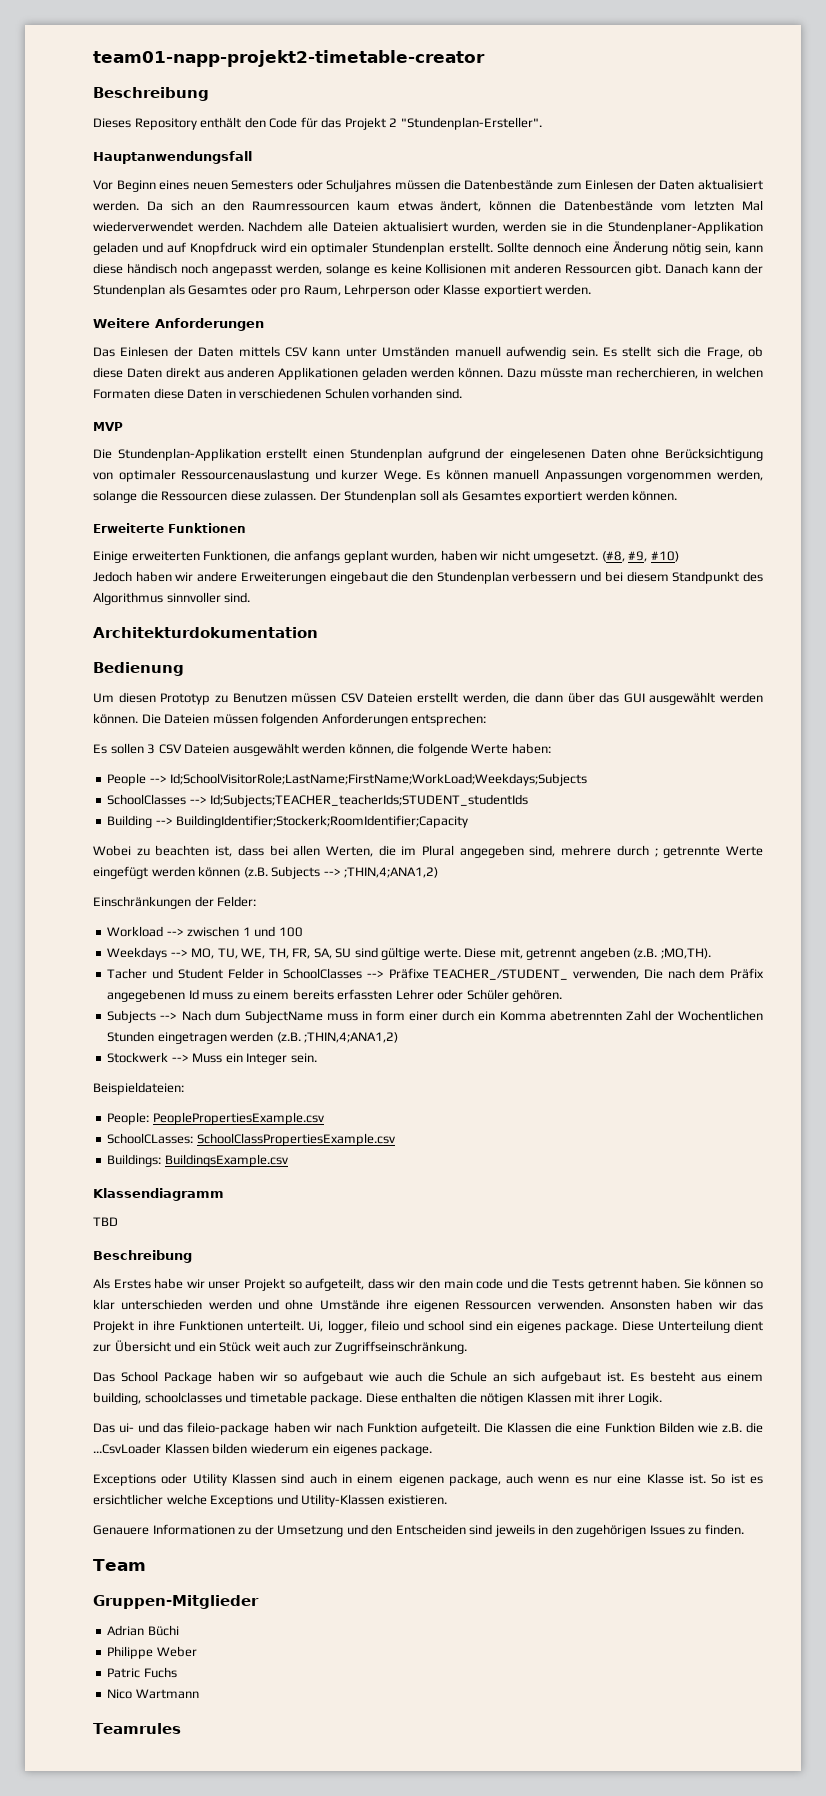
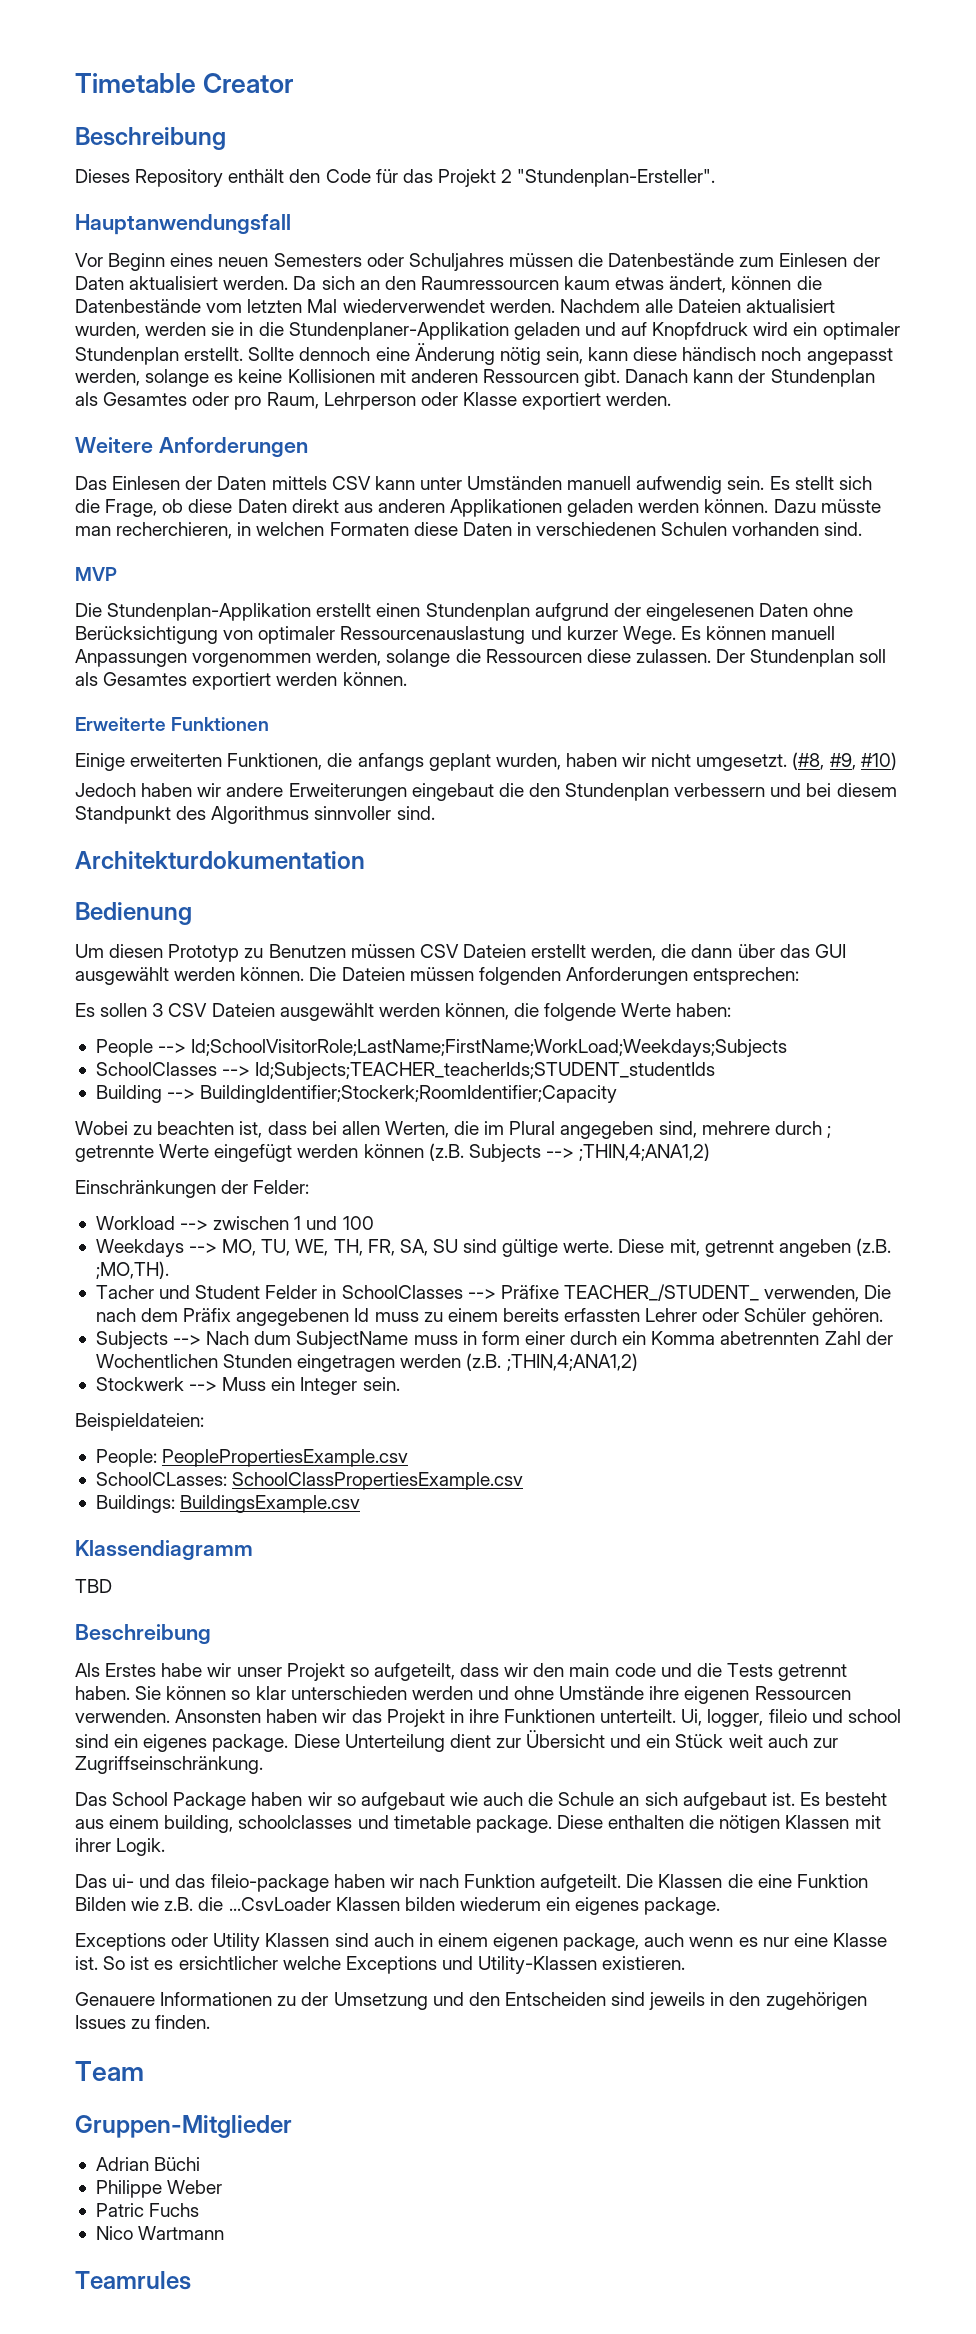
- team01-napp-projekt2-timetable-creator
+ Timetable Creator

